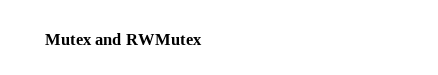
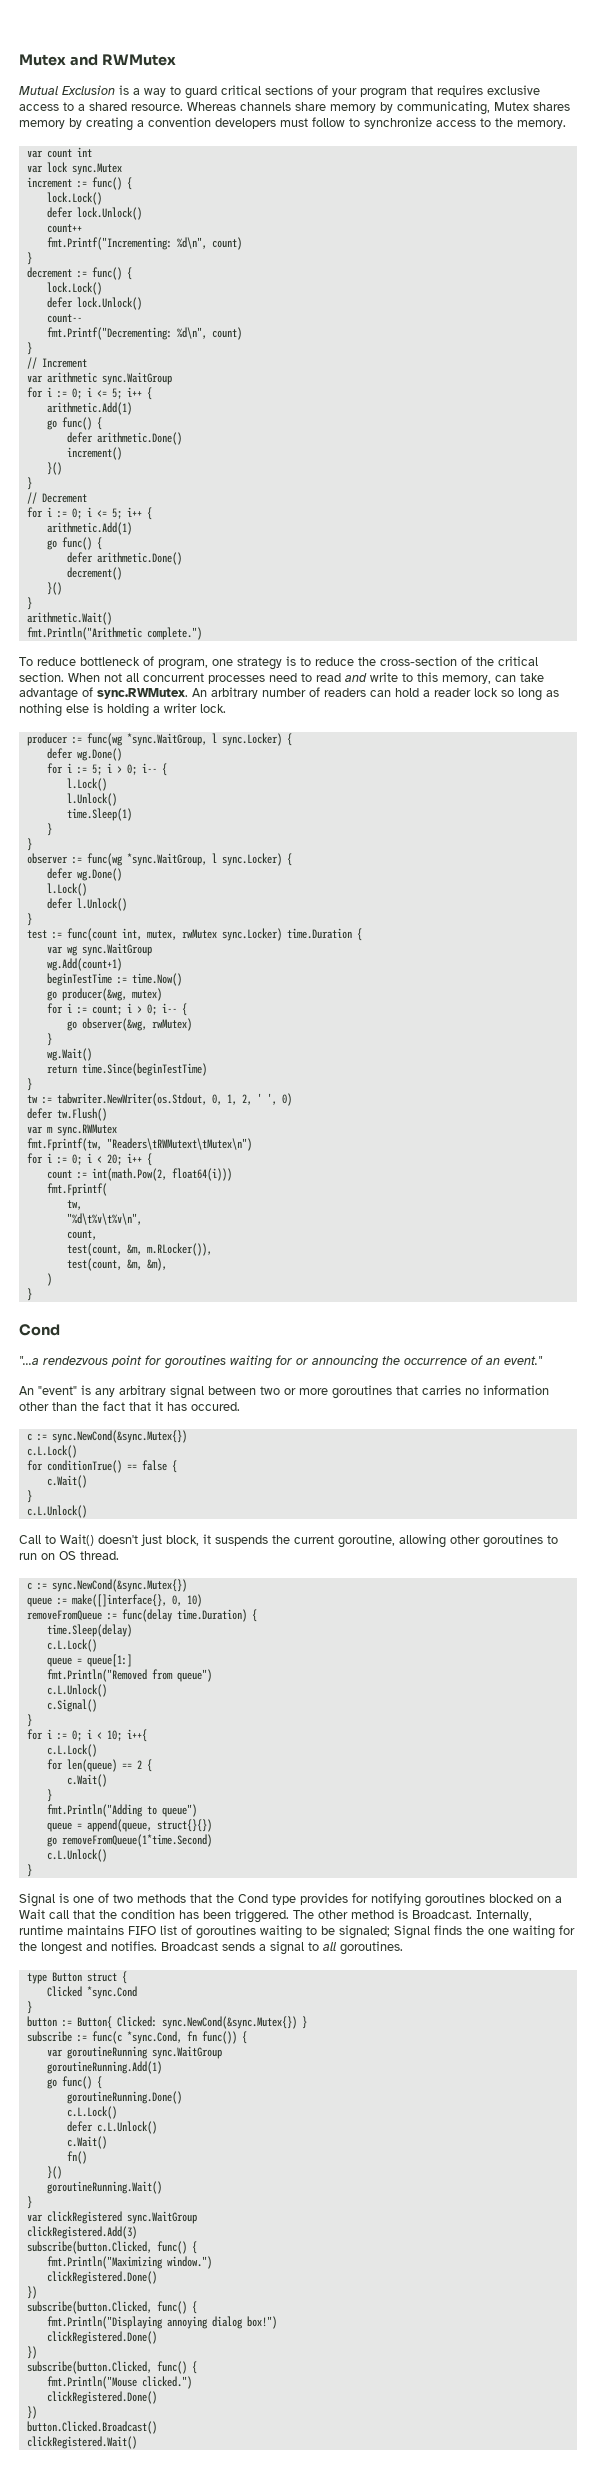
+ Mutual Exclusion is a way to guard critical sections of your program that requires exclusive access to a shared resource. Whereas channels share memory by communicating, Mutex shares memory by creating a convention developers must follow to synchronize access to the memory.
+ var count int
+ var lock sync.Mutex
+ increment := func() {
+ lock.Lock()
+ defer lock.Unlock()
+ count++
+ fmt.Printf("Incrementing: %d\n", count)
+ }
+ decrement := func() {
+ lock.Lock()
+ defer lock.Unlock()
+ count--
+ fmt.Printf("Decrementing: %d\n", count)
+ }
+ // Increment
+ var arithmetic sync.WaitGroup
+ for i := 0; i <= 5; i++ {
+ arithmetic.Add(1)
+ go func() {
+ defer arithmetic.Done()
+ increment()
+ }()
+ }
+ // Decrement
+ for i := 0; i <= 5; i++ {
+ arithmetic.Add(1)
+ go func() {
+ defer arithmetic.Done()
+ decrement()
+ }()
+ }
+ arithmetic.Wait()
+ fmt.Println("Arithmetic complete.")
+ To reduce bottleneck of program, one strategy is to reduce the cross-section of the critical section. When not all concurrent processes need to read and write to this memory, can take advantage of sync.RWMutex. An arbitrary number of readers can hold a reader lock so long as nothing else is holding a writer lock.
+ producer := func(wg *sync.WaitGroup, l sync.Locker) {
+ defer wg.Done()
+ for i := 5; i > 0; i-- {
+ l.Lock()
+ l.Unlock()
+ time.Sleep(1)
+ }
+ }
+ observer := func(wg *sync.WaitGroup, l sync.Locker) {
+ defer wg.Done()
+ l.Lock()
+ defer l.Unlock()
+ }
+ test := func(count int, mutex, rwMutex sync.Locker) time.Duration {
+ var wg sync.WaitGroup
+ wg.Add(count+1)
+ beginTestTime := time.Now()
+ go producer(&wg, mutex)
+ for i := count; i > 0; i-- {
+ go observer(&wg, rwMutex)
+ }
+ wg.Wait()
+ return time.Since(beginTestTime)
+ }
+ tw := tabwriter.NewWriter(os.Stdout, 0, 1, 2, ' ', 0)
+ defer tw.Flush()
+ var m sync.RWMutex
+ fmt.Fprintf(tw, "Readers\tRWMutext\tMutex\n")
+ for i := 0; i < 20; i++ {
+ count := int(math.Pow(2, float64(i)))
+ fmt.Fprintf(
+ tw,
+ "%d\t%v\t%v\n",
+ count,
+ test(count, &m, m.RLocker()),
+ test(count, &m, &m),
+ )
+ }
+ Cond
+ "...a rendezvous point for goroutines waiting for or announcing the occurrence of an event."
+ An "event" is any arbitrary signal between two or more goroutines that carries no information other than the fact that it has occured.
+ c := sync.NewCond(&sync.Mutex{})
+ c.L.Lock()
+ for conditionTrue() == false {
+ c.Wait()
+ }
+ c.L.Unlock()
+ Call to Wait() doesn't just block, it suspends the current goroutine, allowing other goroutines to run on OS thread.
+ c := sync.NewCond(&sync.Mutex{})
+ queue := make([]interface{}, 0, 10)
+ removeFromQueue := func(delay time.Duration) {
+ time.Sleep(delay)
+ c.L.Lock()
+ queue = queue[1:]
+ fmt.Println("Removed from queue")
+ c.L.Unlock()
+ c.Signal()
+ }
+ for i := 0; i < 10; i++{
+ c.L.Lock()
+ for len(queue) == 2 {
+ c.Wait()
+ }
+ fmt.Println("Adding to queue")
+ queue = append(queue, struct{}{})
+ go removeFromQueue(1*time.Second)
+ c.L.Unlock()
+ }
+ Signal is one of two methods that the Cond type provides for notifying goroutines blocked on a Wait call that the condition has been triggered. The other method is Broadcast. Internally, runtime maintains FIFO list of goroutines waiting to be signaled; Signal finds the one waiting for the longest and notifies. Broadcast sends a signal to all goroutines.
+ type Button struct {
+ Clicked *sync.Cond
+ }
+ button := Button{ Clicked: sync.NewCond(&sync.Mutex{}) }
+ subscribe := func(c *sync.Cond, fn func()) {
+ var goroutineRunning sync.WaitGroup
+ goroutineRunning.Add(1)
+ go func() {
+ goroutineRunning.Done()
+ c.L.Lock()
+ defer c.L.Unlock()
+ c.Wait()
+ fn()
+ }()
+ goroutineRunning.Wait()
+ }
+ var clickRegistered sync.WaitGroup
+ clickRegistered.Add(3)
+ subscribe(button.Clicked, func() {
+ fmt.Println("Maximizing window.")
+ clickRegistered.Done()
+ })
+ subscribe(button.Clicked, func() {
+ fmt.Println("Displaying annoying dialog box!")
+ clickRegistered.Done()
+ })
+ subscribe(button.Clicked, func() {
+ fmt.Println("Mouse clicked.")
+ clickRegistered.Done()
+ })
+ button.Clicked.Broadcast()
+ clickRegistered.Wait()

